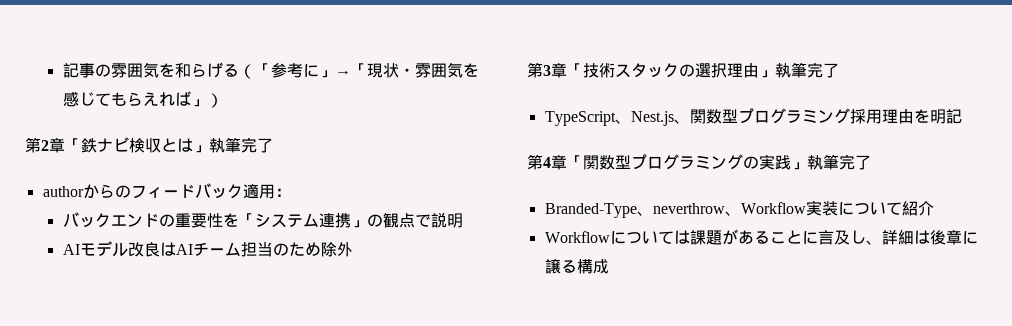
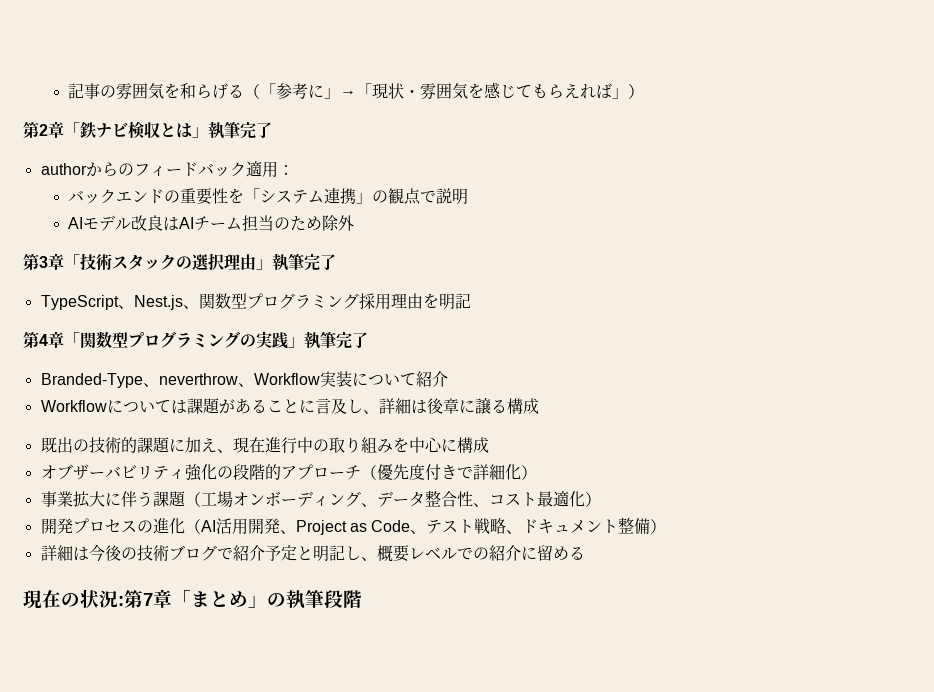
+ 既出の技術的課題に加え、現在進行中の取り組みを中心に構成
+ オブザーバビリティ強化の段階的アプローチ（優先度付きで詳細化）
+ 事業拡大に伴う課題（工場オンボーディング、データ整合性、コスト最適化）
+ 開発プロセスの進化（AI活用開発、Project as Code、テスト戦略、ドキュメント整備）
+ 詳細は今後の技術ブログで紹介予定と明記し、概要レベルでの紹介に留める
+ 現在の状況:第7章「まとめ」の執筆段階

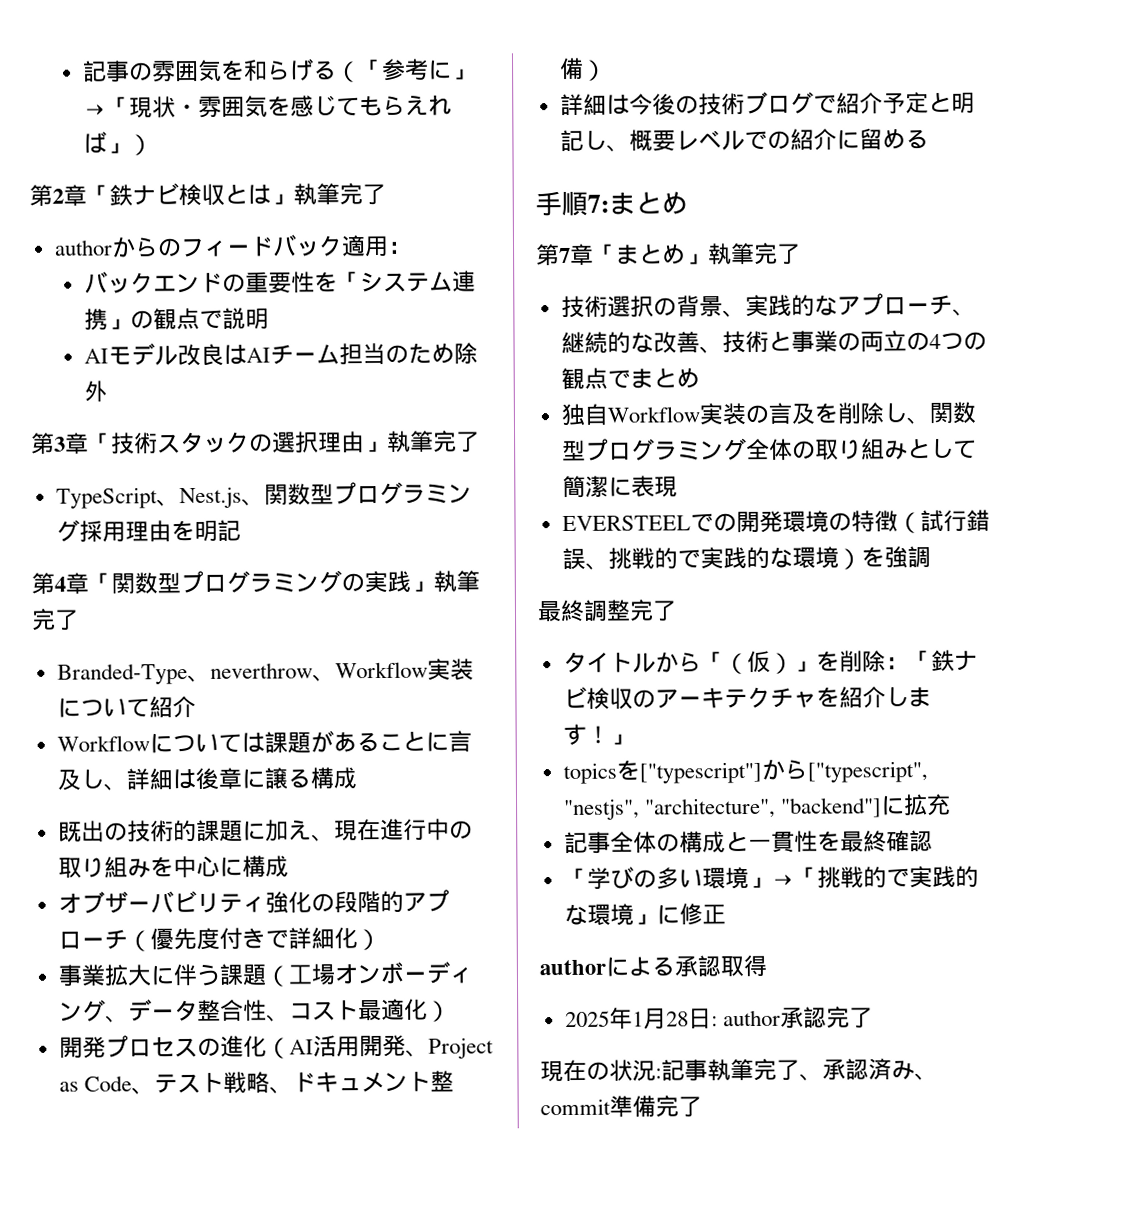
- 現在の状況:第7章「まとめ」の執筆段階
+ 手順7:まとめ
+ 第7章「まとめ」執筆完了
+ 技術選択の背景、実践的なアプローチ、継続的な改善、技術と事業の両立の4つの観点でまとめ
+ 独自Workflow実装の言及を削除し、関数型プログラミング全体の取り組みとして簡潔に表現
+ EVERSTEELでの開発環境の特徴（試行錯誤、挑戦的で実践的な環境）を強調
+ 最終調整完了
+ タイトルから「（仮）」を削除：「鉄ナビ検収のアーキテクチャを紹介します！」
+ topicsを["typescript"]から["typescript", "nestjs", "architecture", "backend"]に拡充
+ 記事全体の構成と一貫性を最終確認
+ 「学びの多い環境」→「挑戦的で実践的な環境」に修正
+ authorによる承認取得
+ 2025年1月28日: author承認完了
+ 現在の状況:記事執筆完了、承認済み、commit準備完了

